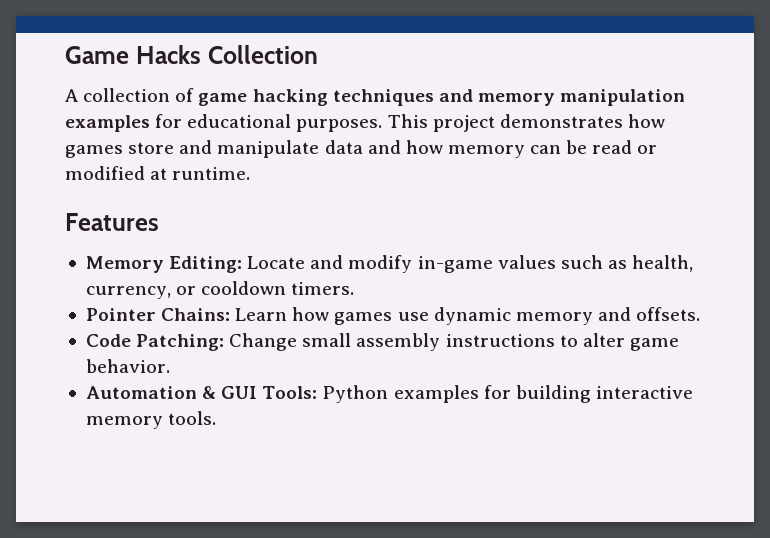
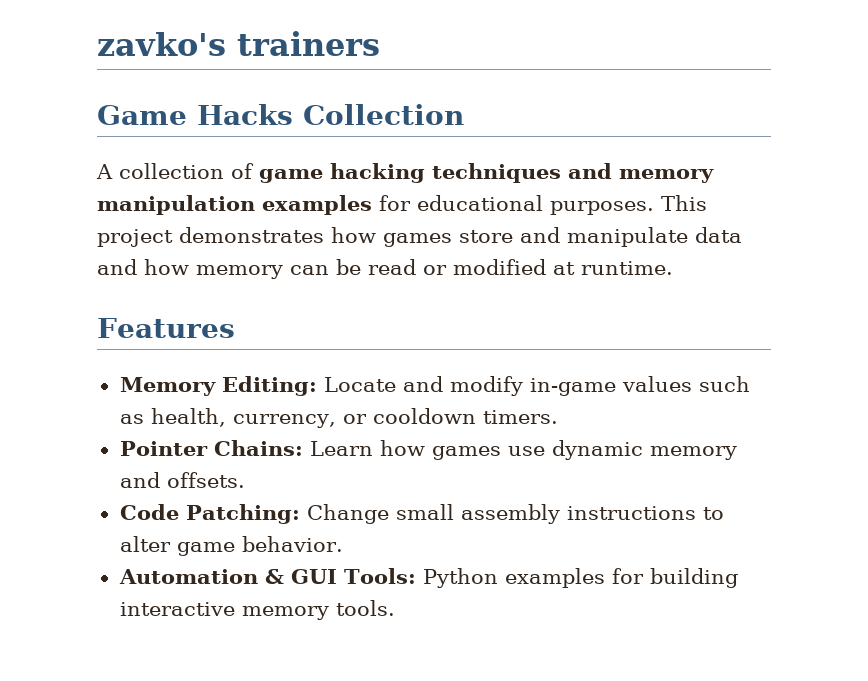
+ zavko's trainers

